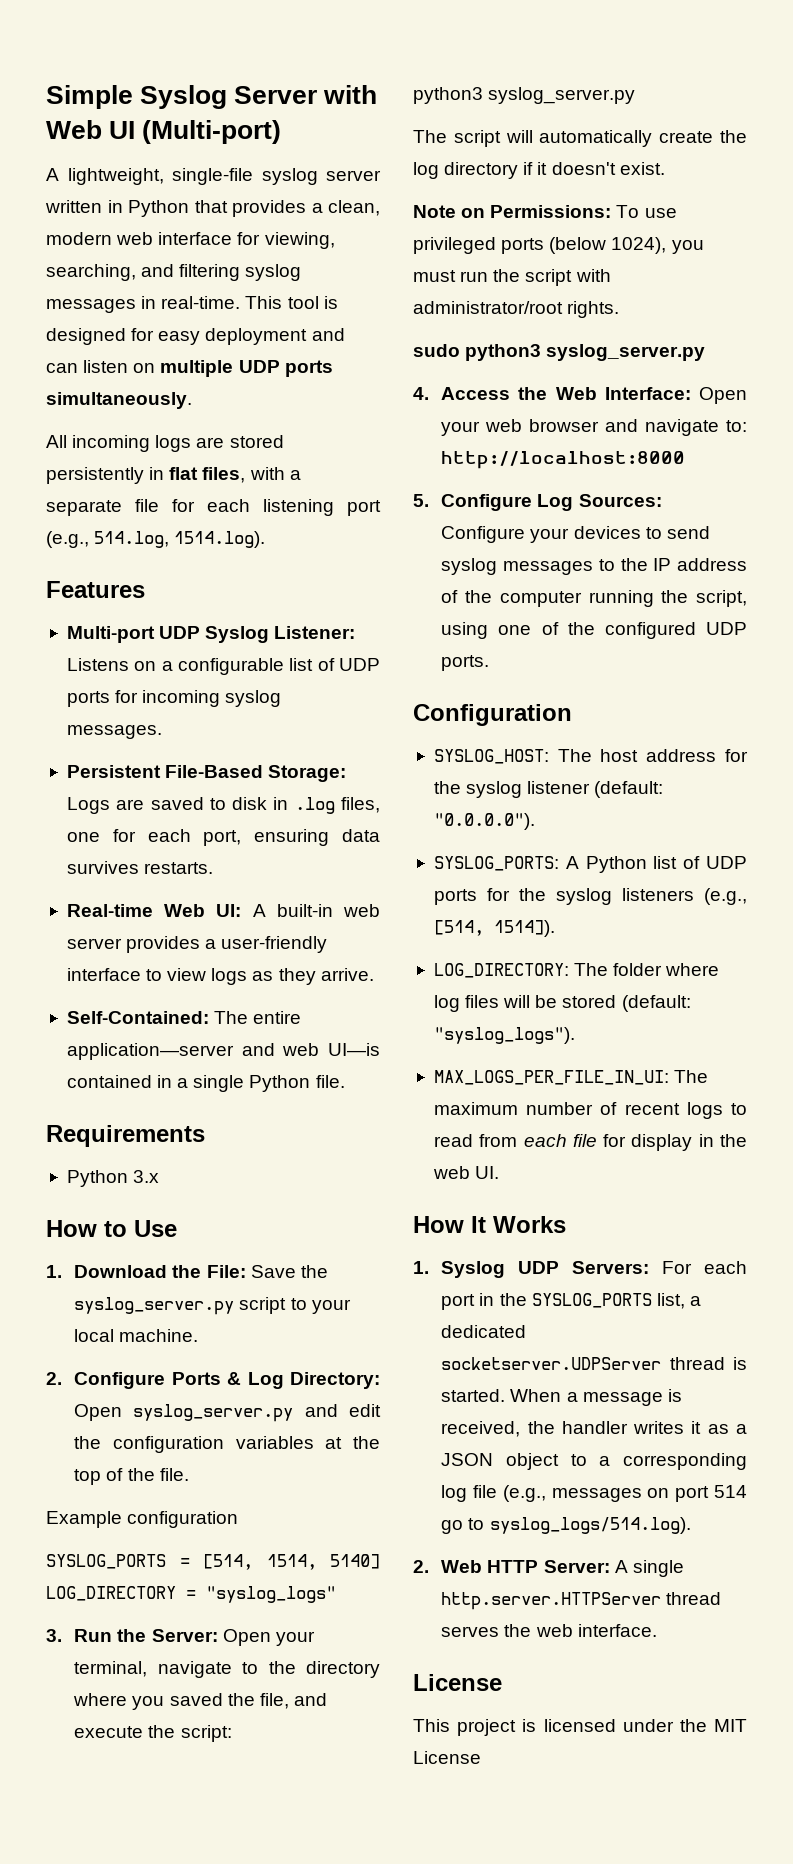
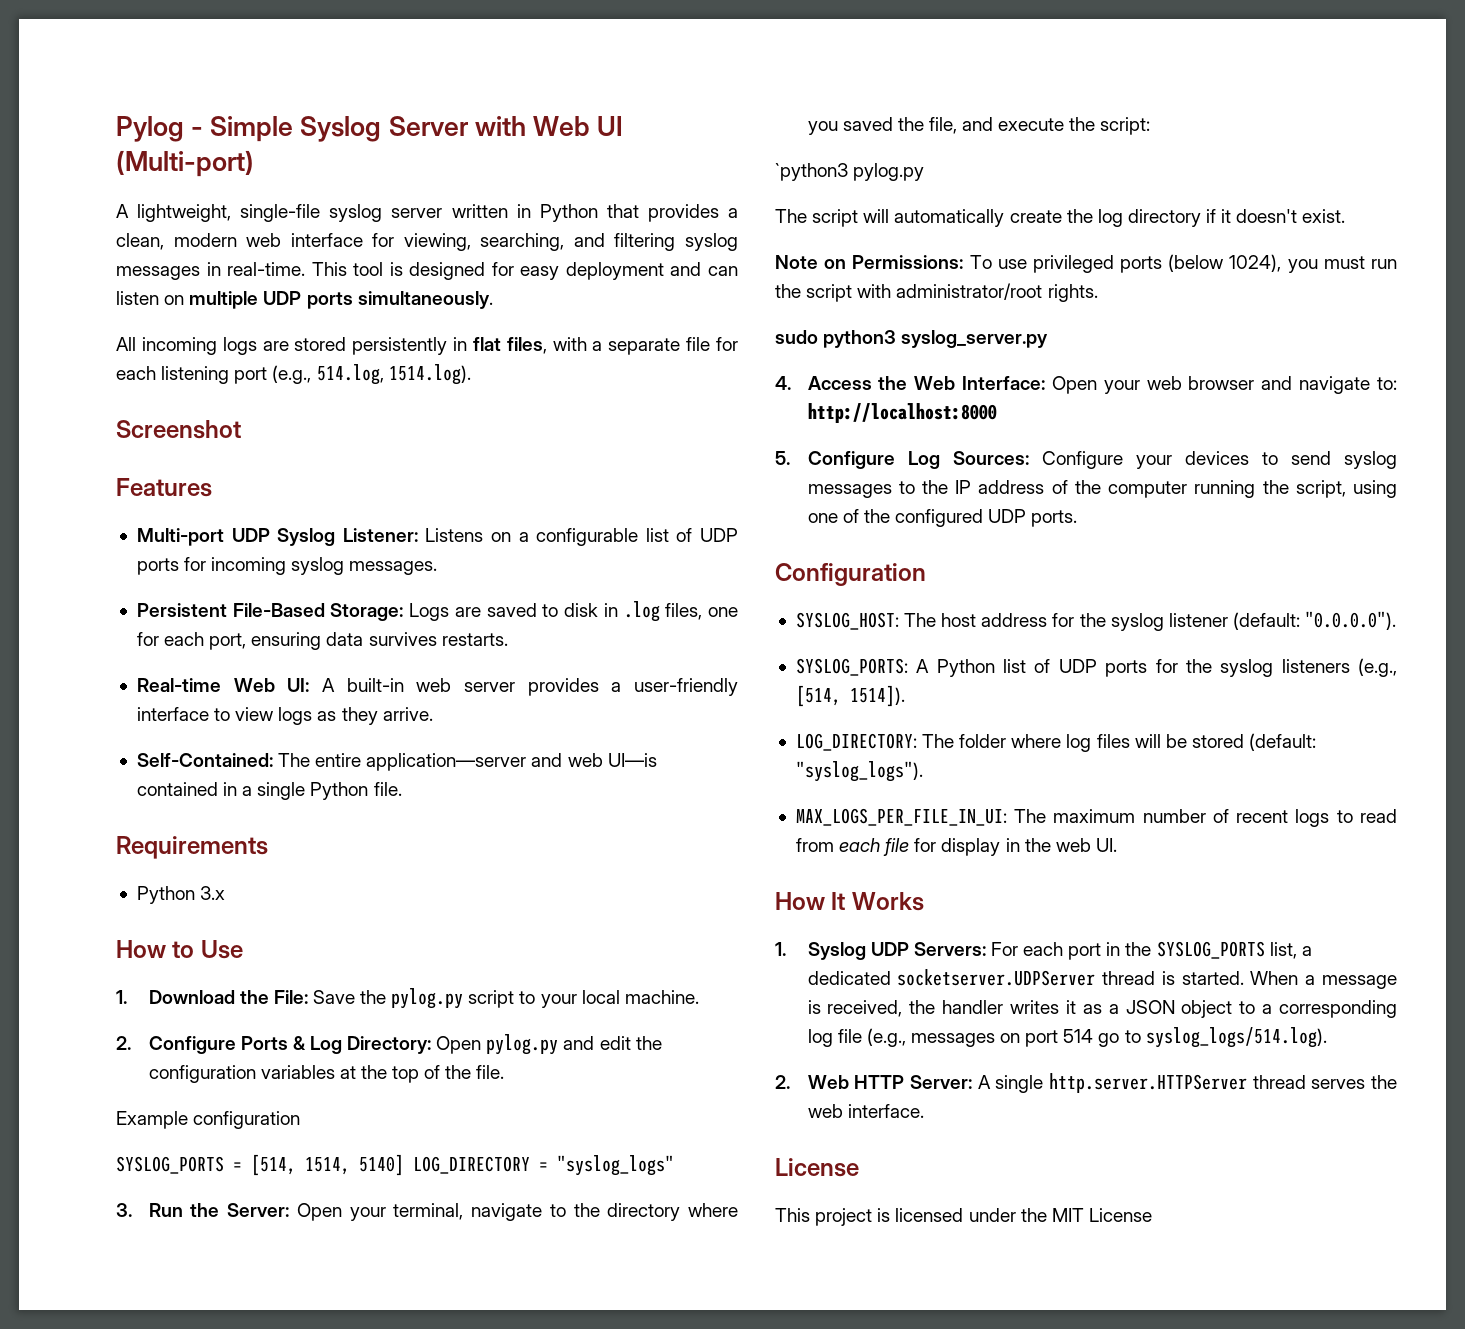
- Simple Syslog Server with Web UI (Multi-port)
+ Pylog - Simple Syslog Server with Web UI (Multi-port)
+ Screenshot
- 1. Download the File: Save the syslog_server.py script to your local machine.
+ 1. Download the File: Save the pylog.py script to your local machine.
- 2. Configure Ports & Log Directory: Open syslog_server.py and edit the configuration variables at the top of the file.
+ 2. Configure Ports & Log Directory: Open pylog.py and edit the configuration variables at the top of the file.
  3. Run the Server: Open your terminal, navigate to the directory where you saved the file, and execute the script:
- python3 syslog_server.py
+ `python3 pylog.py

